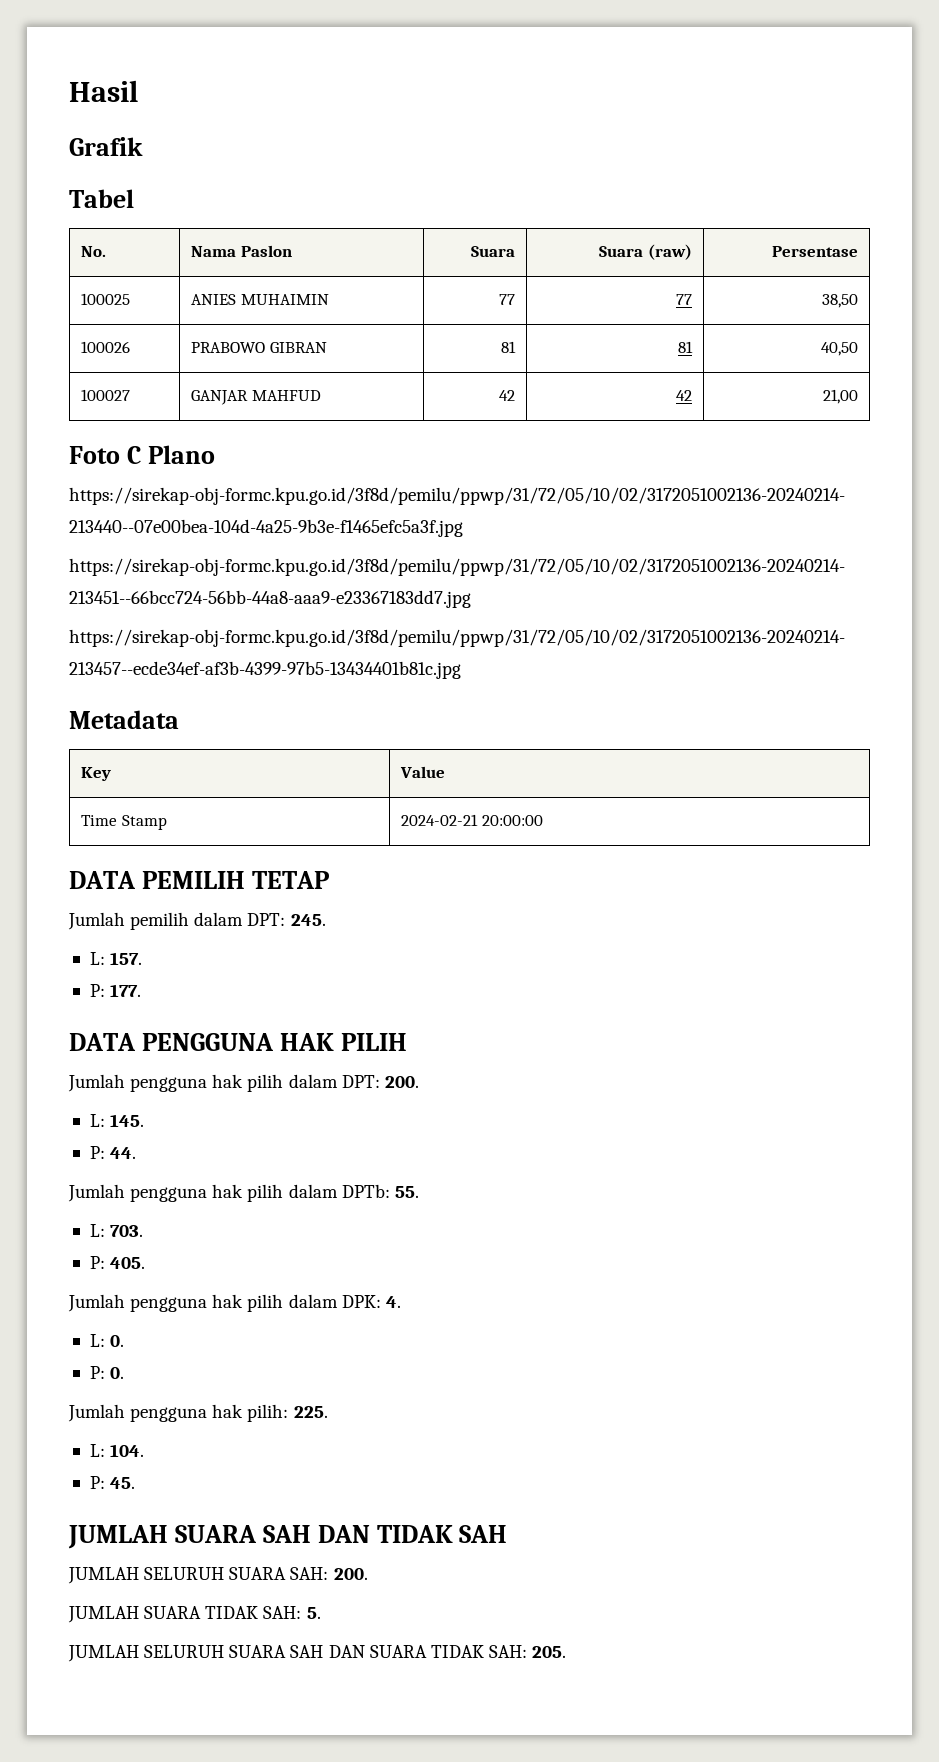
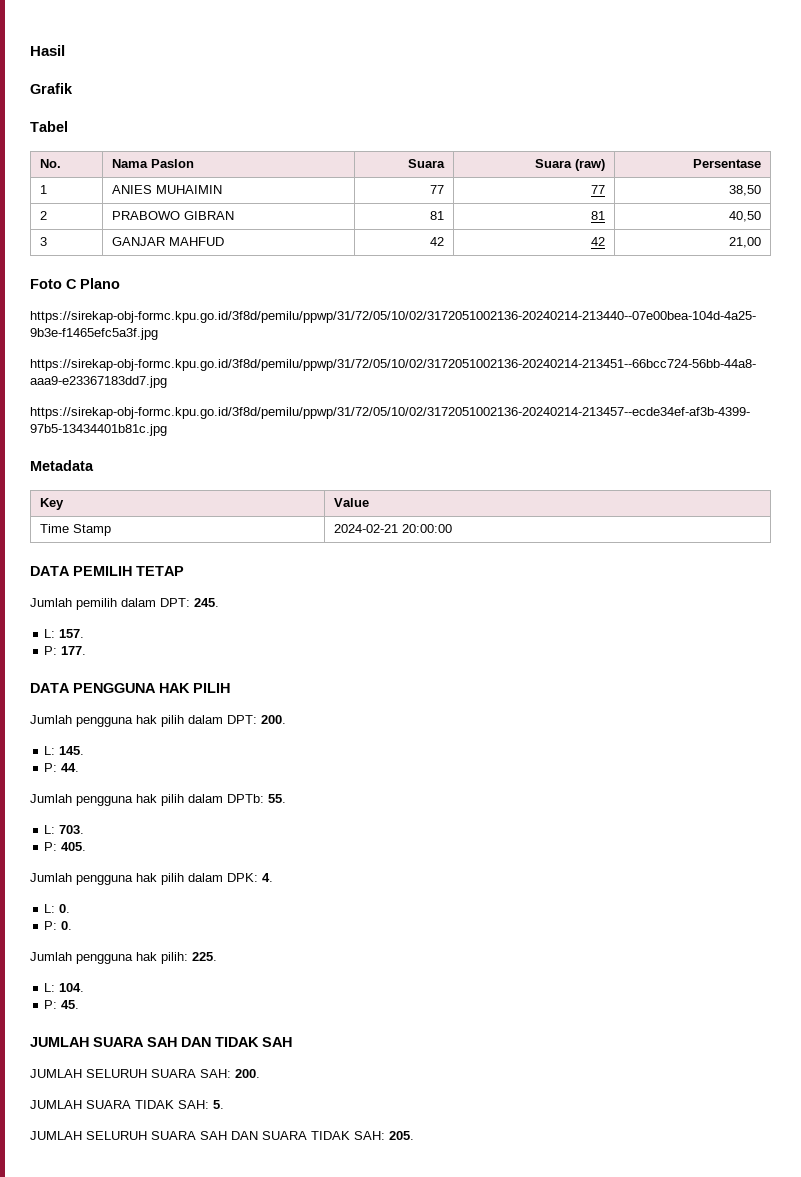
- 100025 | ANIES MUHAIMIN | 77 | 77 | 38,50
+ 1 | ANIES MUHAIMIN | 77 | 77 | 38,50
- 100026 | PRABOWO GIBRAN | 81 | 81 | 40,50
+ 2 | PRABOWO GIBRAN | 81 | 81 | 40,50
- 100027 | GANJAR MAHFUD | 42 | 42 | 21,00
+ 3 | GANJAR MAHFUD | 42 | 42 | 21,00

